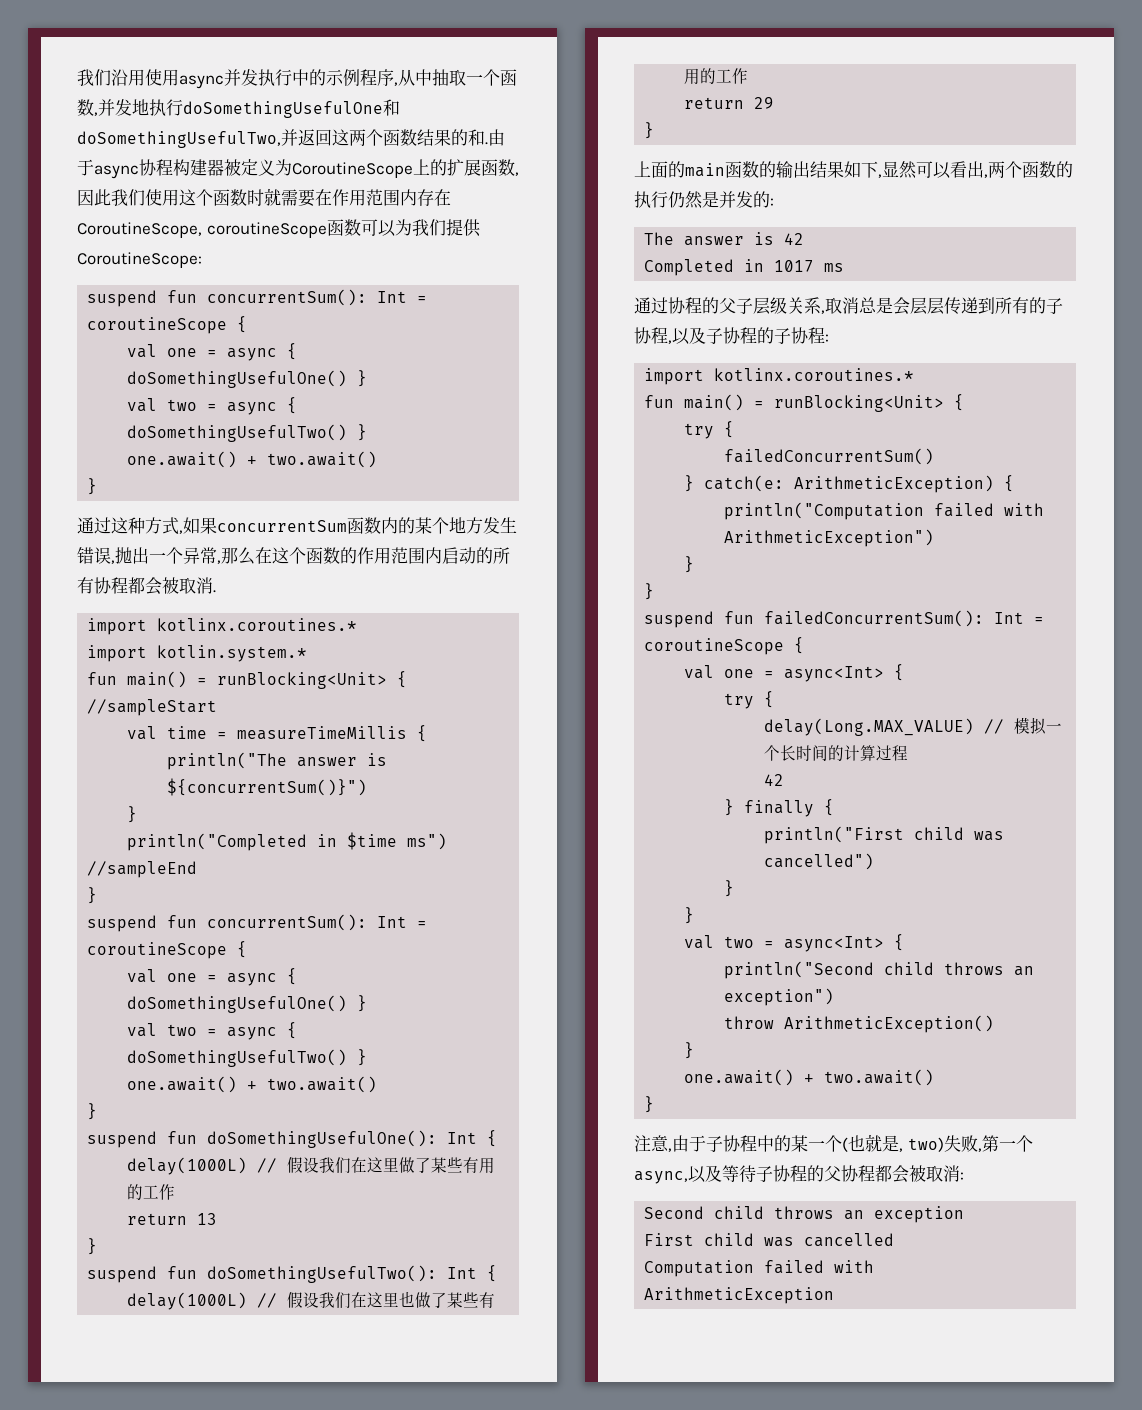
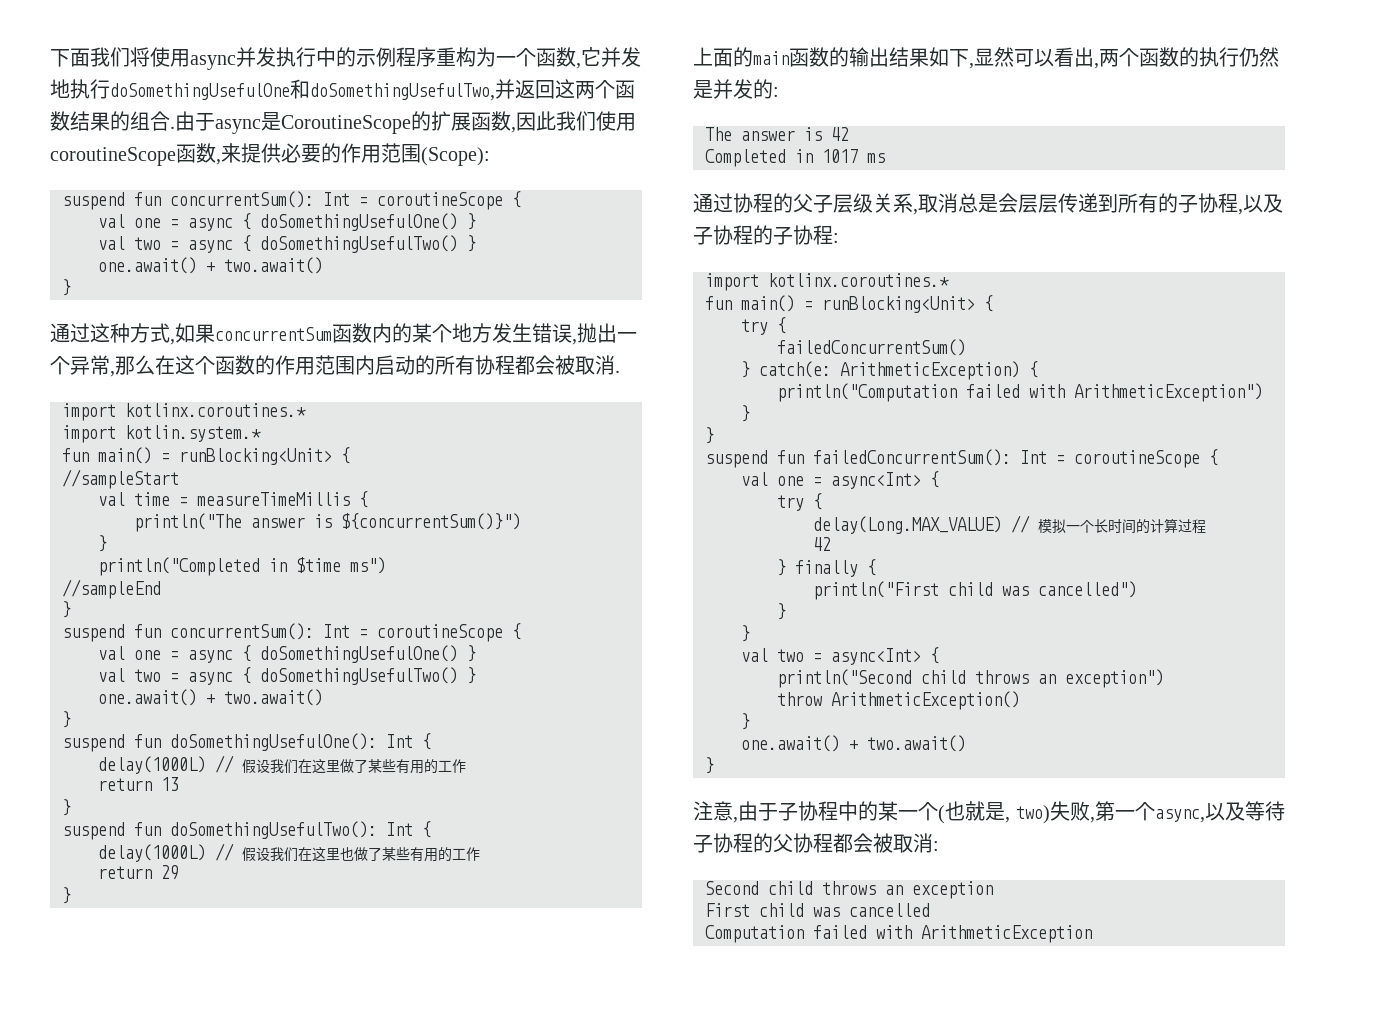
- 我们沿用使用async并发执行中的示例程序,从中抽取一个函数,并发地执行doSomethingUsefulOne和doSomethingUsefulTwo,并返回这两个函数结果的和.
+ 下面我们将使用async并发执行中的示例程序重构为一个函数,它并发地执行doSomethingUsefulOne和doSomethingUsefulTwo,并返回这两个函数结果的组合.
- 由于async协程构建器被定义为CoroutineScope上的扩展函数,因此我们使用这个函数时就需要在作用范围内存在CoroutineScope, coroutineScope函数可以为我们提供CoroutineScope:
+ 由于async是CoroutineScope的扩展函数,因此我们使用coroutineScope函数,来提供必要的作用范围(Scope):

